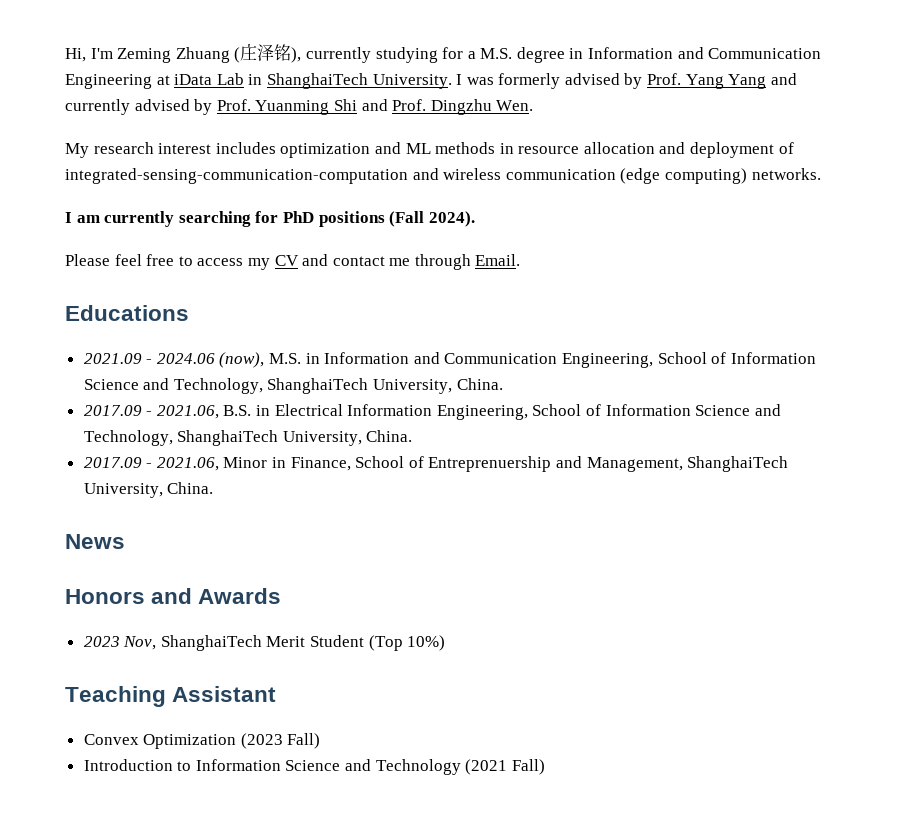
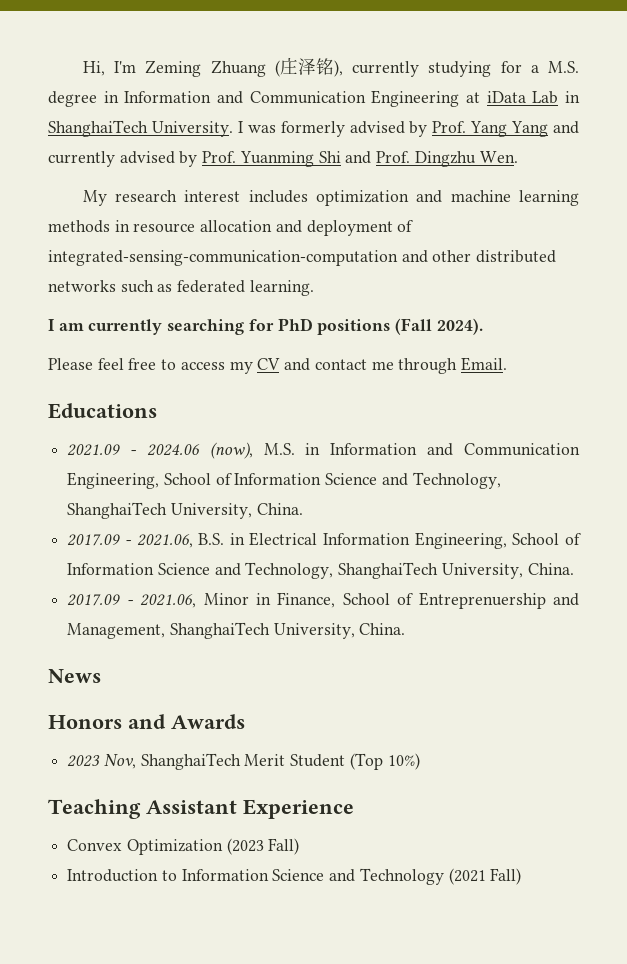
- My research interest includes optimization and ML methods in resource allocation and deployment of integrated-sensing-communication-computation and wireless communication (edge computing) networks.
+ My research interest includes optimization and machine learning methods in resource allocation and deployment of integrated-sensing-communication-computation and other distributed networks such as federated learning.
- Teaching Assistant
+ Teaching Assistant Experience

